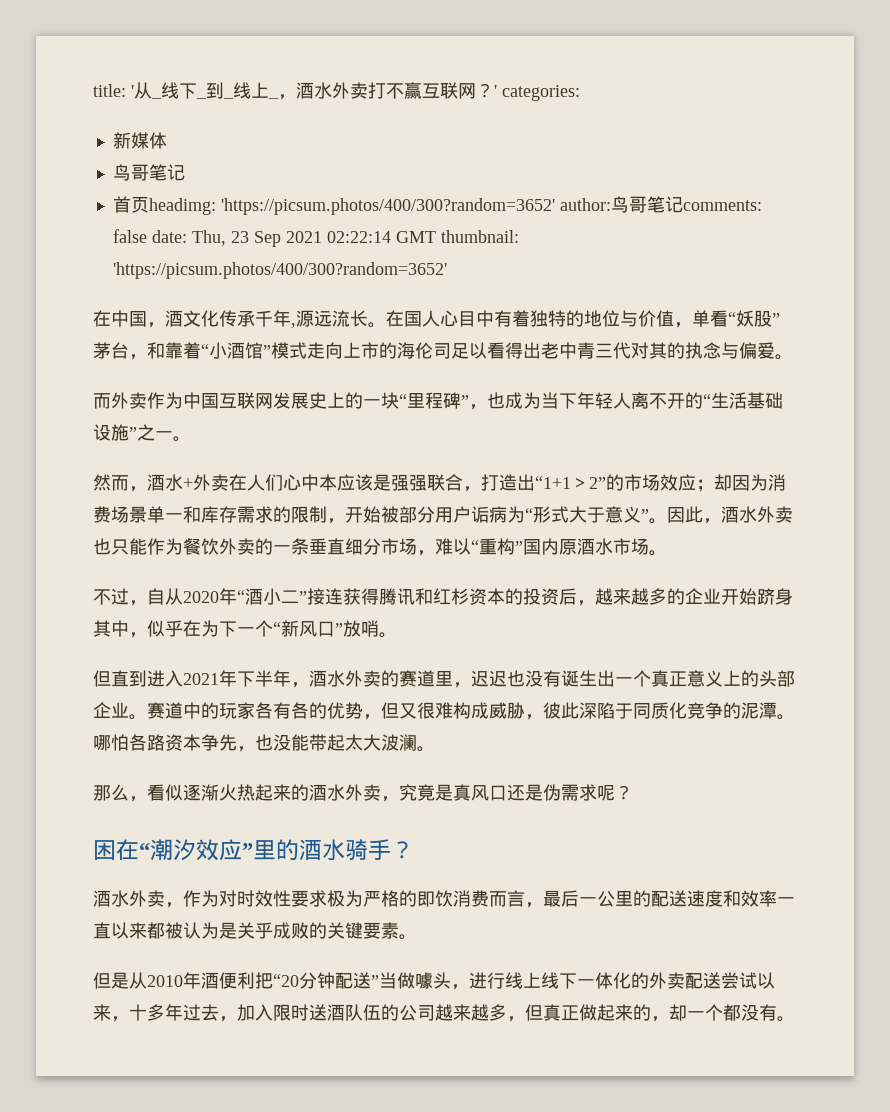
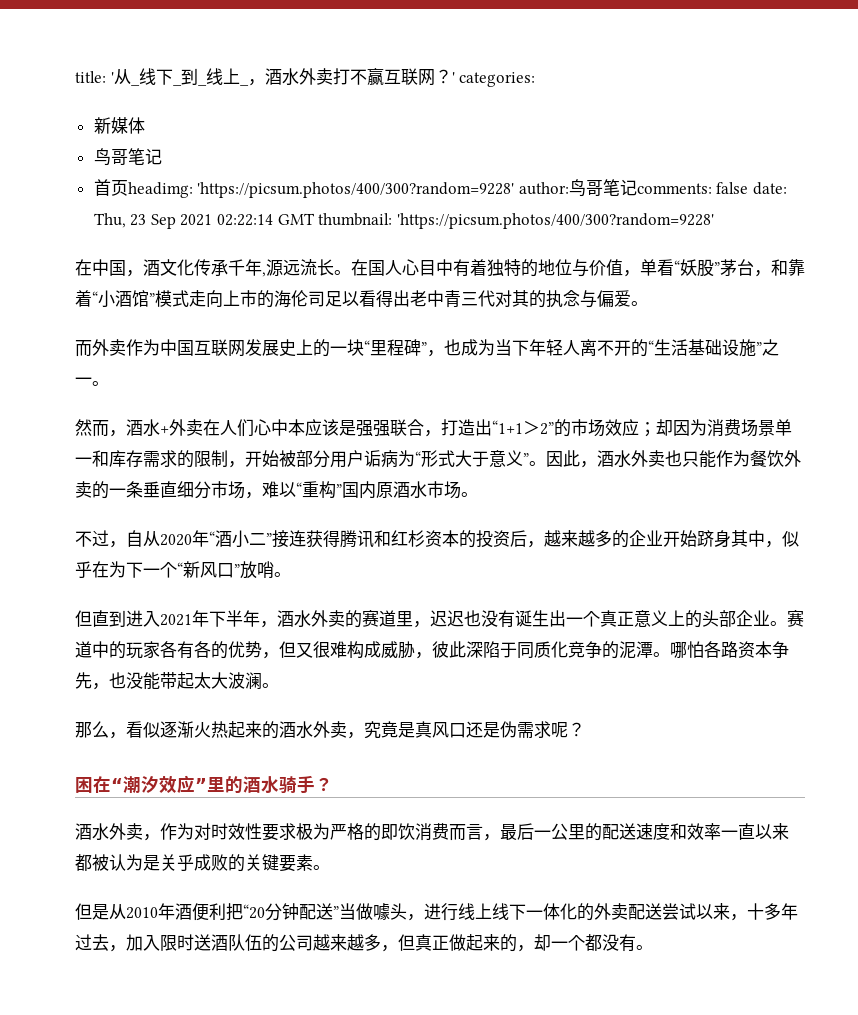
- 首页headimg: 'https://picsum.photos/400/300?random=3652' author:鸟哥笔记comments: false date: Thu, 23 Sep 2021 02:22:14 GMT thumbnail: 'https://picsum.photos/400/300?random=3652'
+ 首页headimg: 'https://picsum.photos/400/300?random=9228' author:鸟哥笔记comments: false date: Thu, 23 Sep 2021 02:22:14 GMT thumbnail: 'https://picsum.photos/400/300?random=9228'

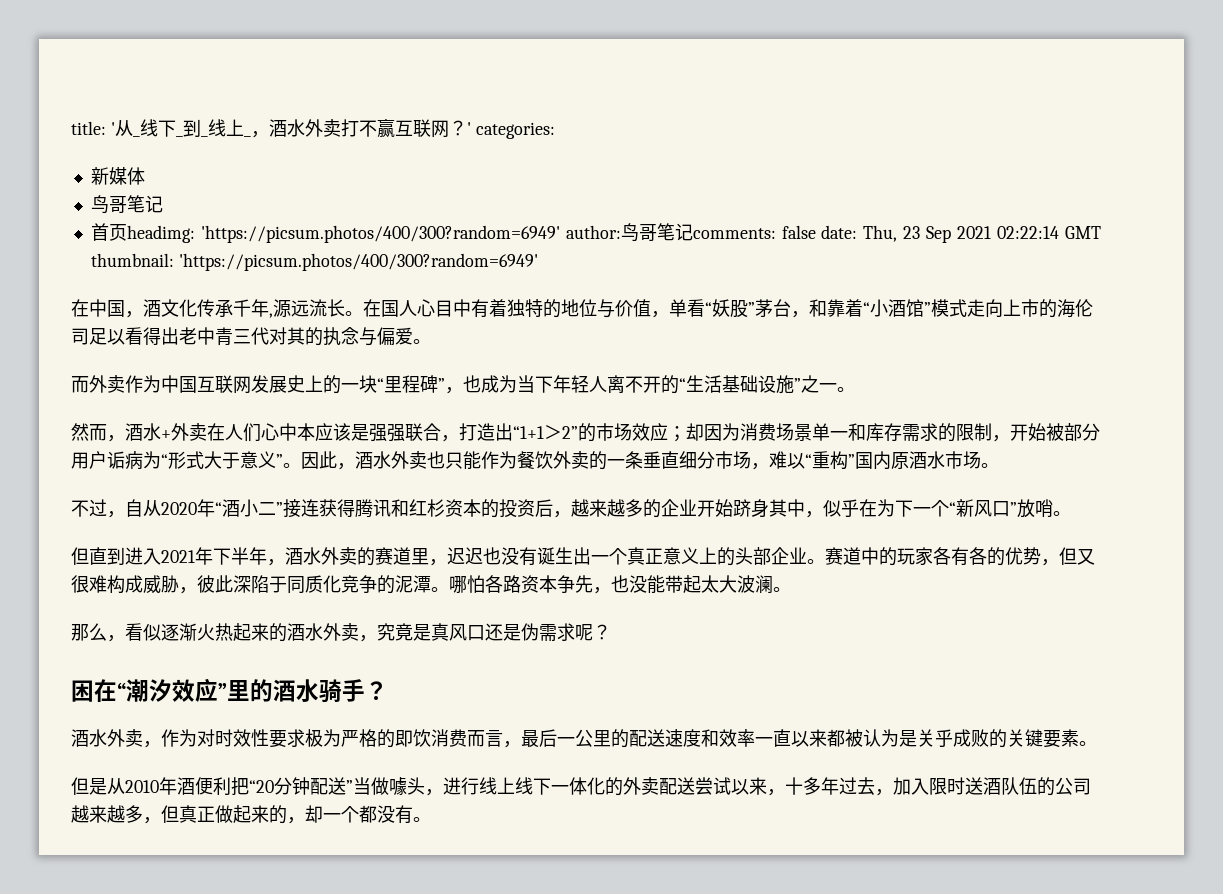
- 首页headimg: 'https://picsum.photos/400/300?random=9228' author:鸟哥笔记comments: false date: Thu, 23 Sep 2021 02:22:14 GMT thumbnail: 'https://picsum.photos/400/300?random=9228'
+ 首页headimg: 'https://picsum.photos/400/300?random=6949' author:鸟哥笔记comments: false date: Thu, 23 Sep 2021 02:22:14 GMT thumbnail: 'https://picsum.photos/400/300?random=6949'

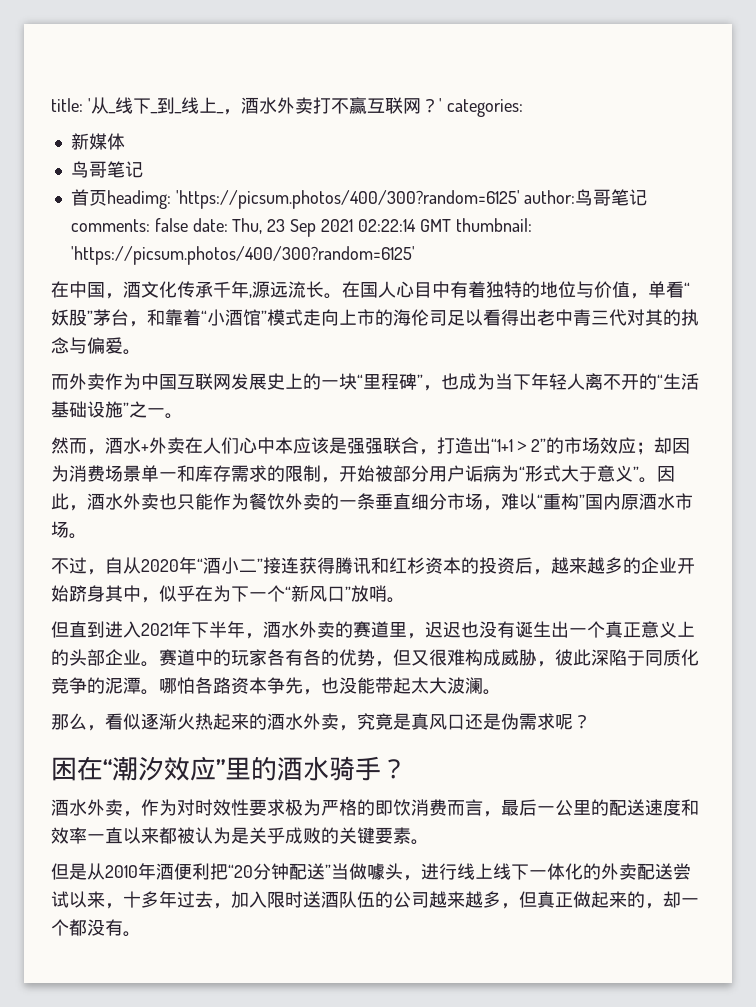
- 首页headimg: 'https://picsum.photos/400/300?random=6949' author:鸟哥笔记comments: false date: Thu, 23 Sep 2021 02:22:14 GMT thumbnail: 'https://picsum.photos/400/300?random=6949'
+ 首页headimg: 'https://picsum.photos/400/300?random=6125' author:鸟哥笔记comments: false date: Thu, 23 Sep 2021 02:22:14 GMT thumbnail: 'https://picsum.photos/400/300?random=6125'

